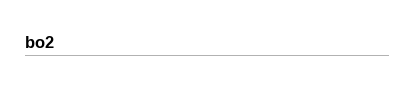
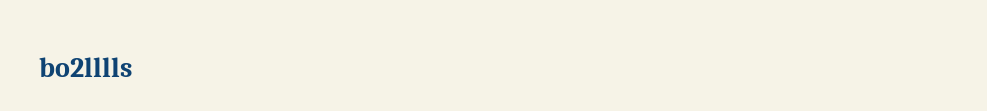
- bo2
+ bo2lllls

